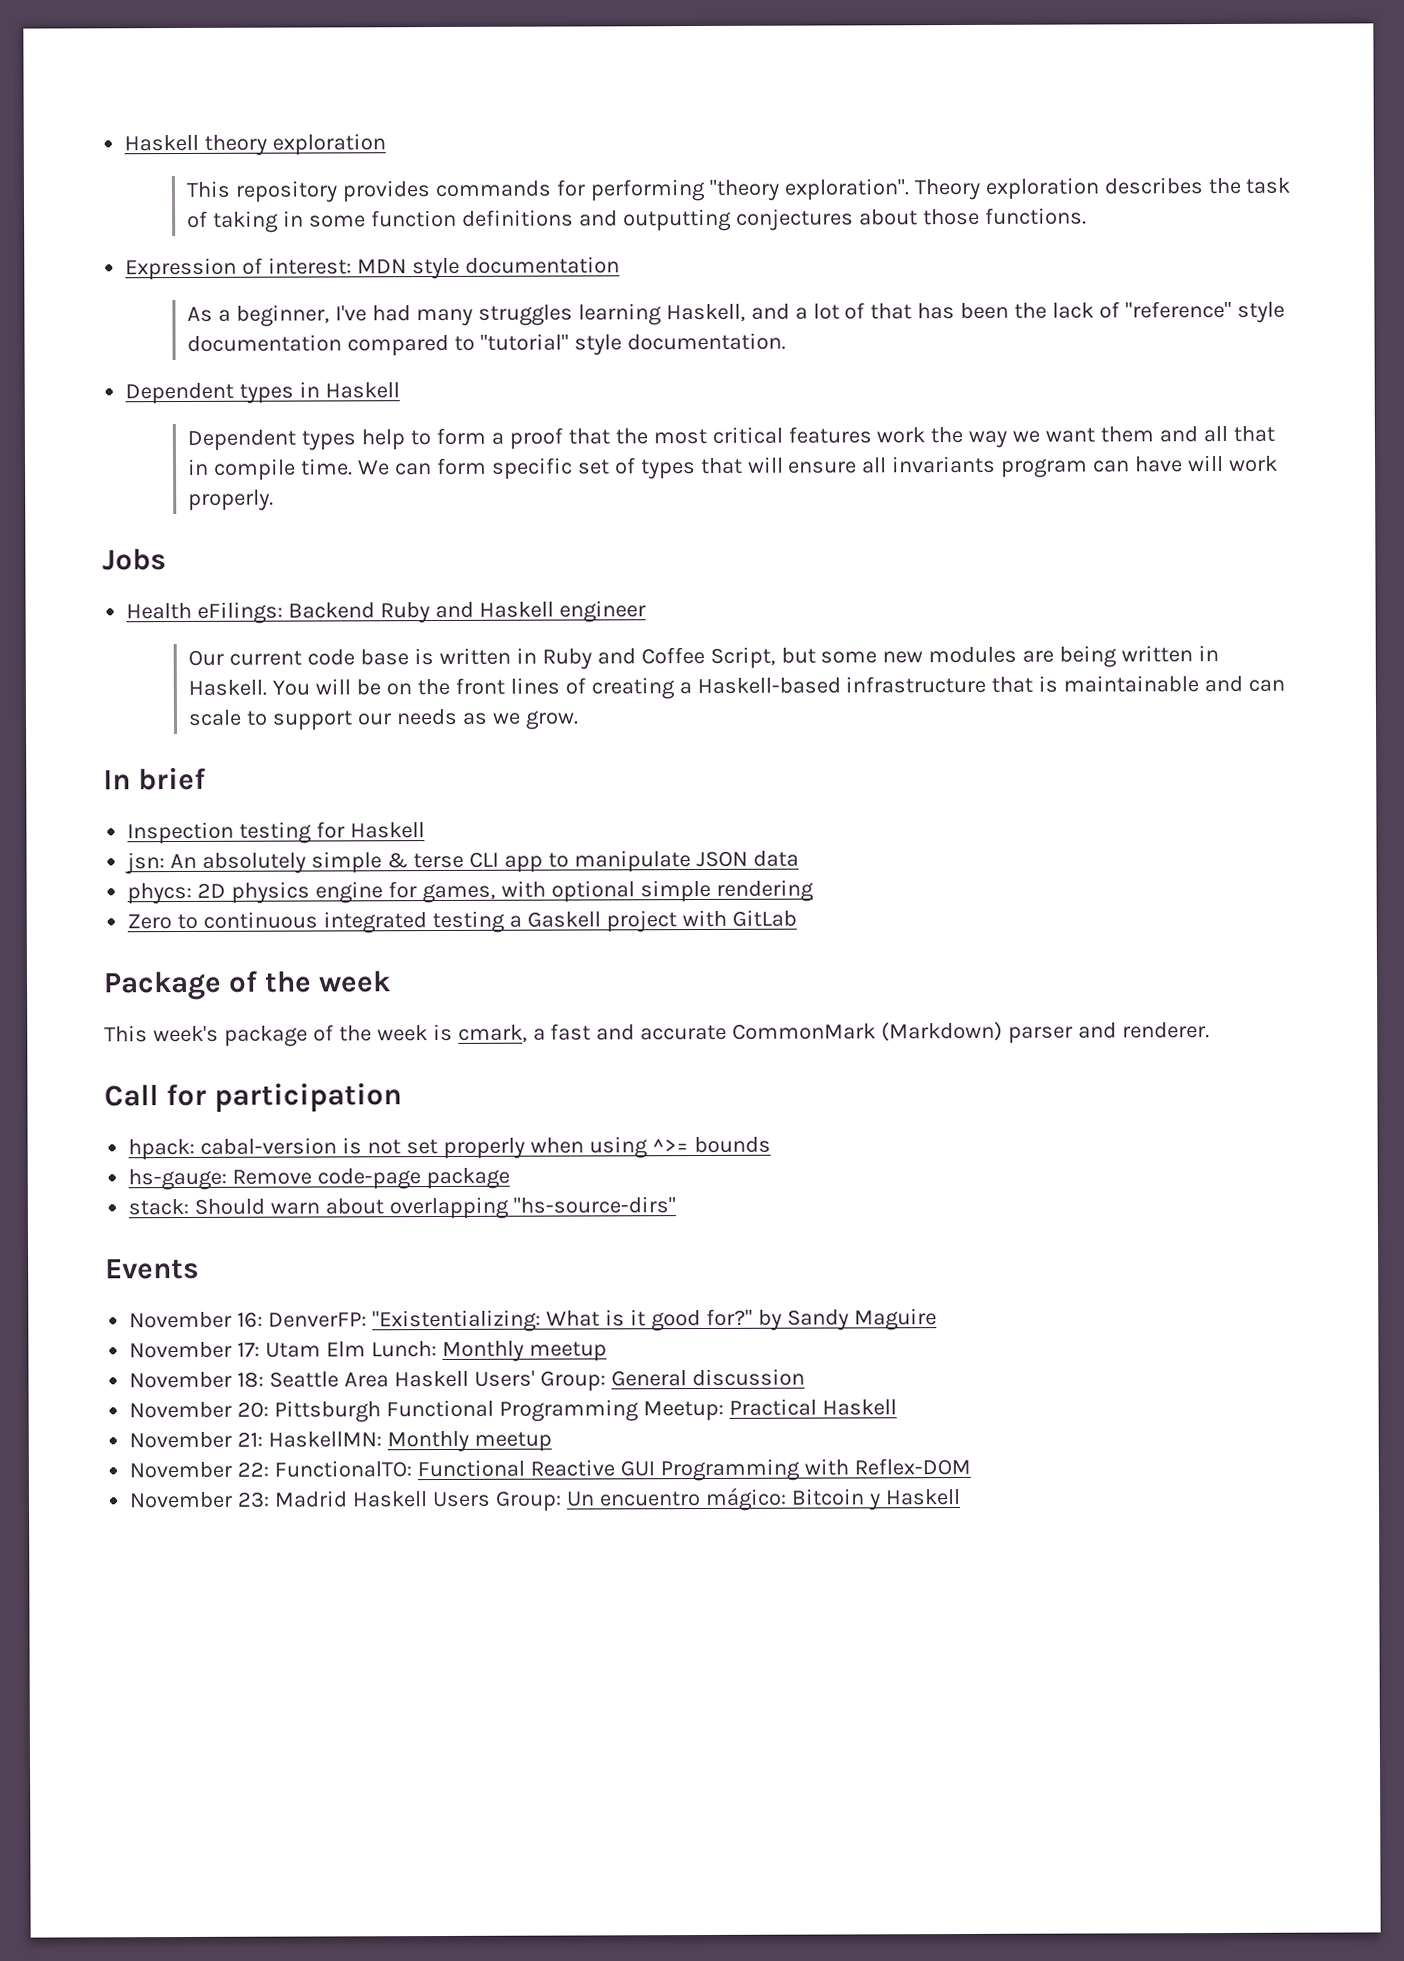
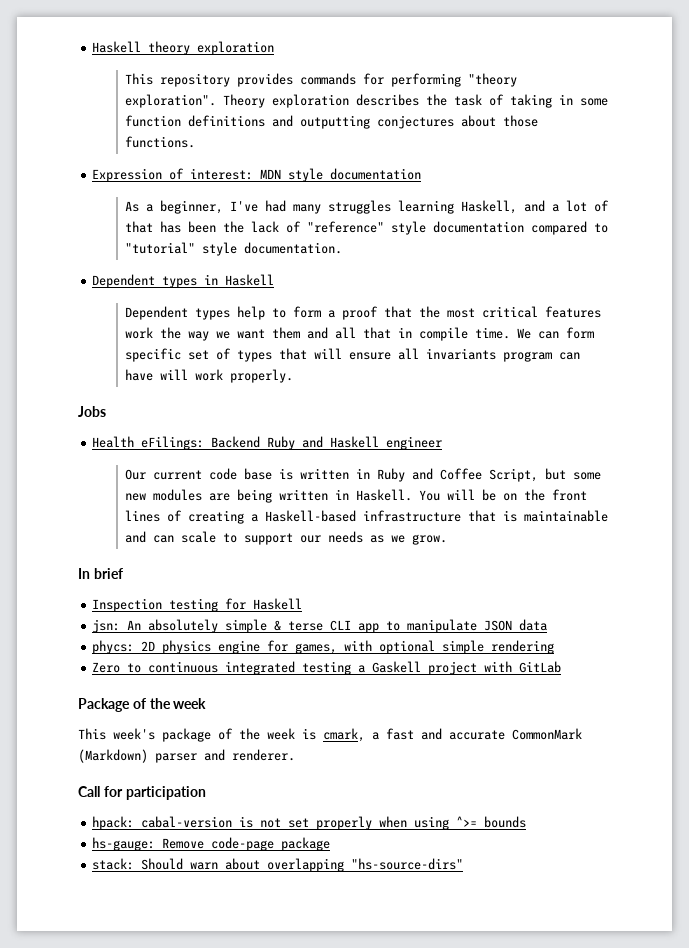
- Events
- November 16: DenverFP: "Existentializing: What is it good for?" by Sandy Maguire
- November 17: Utam Elm Lunch: Monthly meetup
- November 18: Seattle Area Haskell Users' Group: General discussion
- November 20: Pittsburgh Functional Programming Meetup: Practical Haskell
- November 21: HaskellMN: Monthly meetup
- November 22: FunctionalTO: Functional Reactive GUI Programming with Reflex-DOM
- November 23: Madrid Haskell Users Group: Un encuentro mágico: Bitcoin y Haskell

